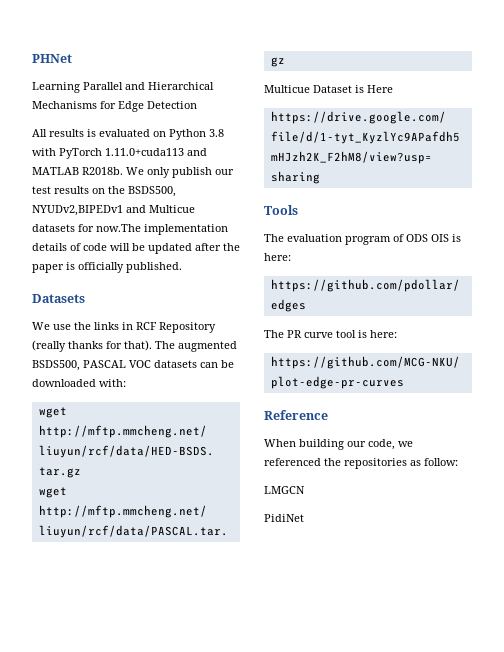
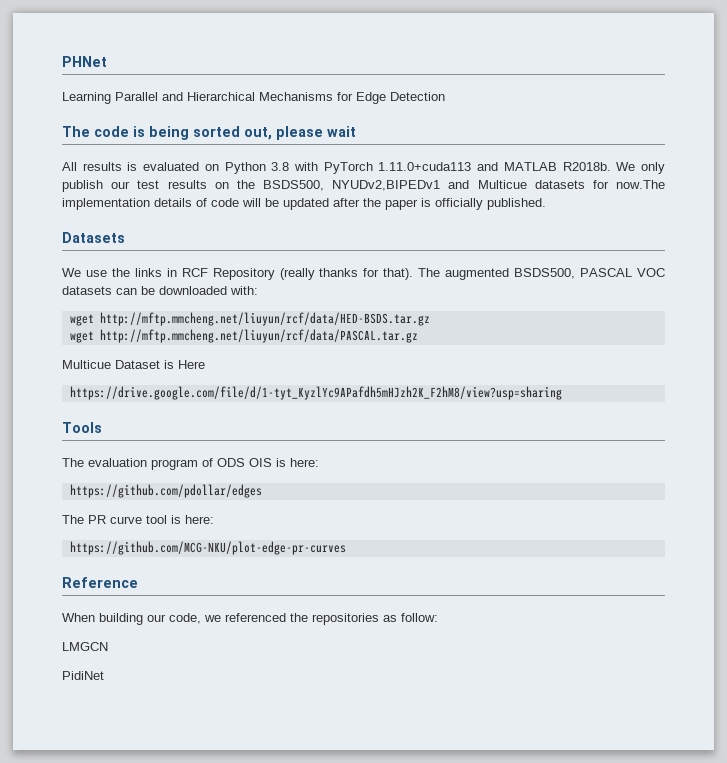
+ The code is being sorted out, please wait

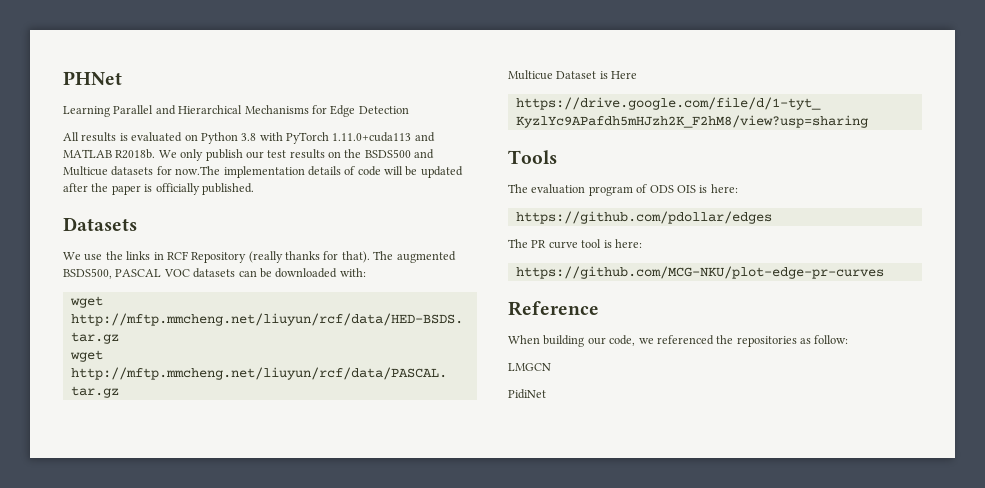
- The code is being sorted out, please wait
- We only publish our test results on the BSDS500, NYUDv2,BIPEDv1 and Multicue datasets for now.The implementation details of code will be updated after the paper is officially published.
+ We only publish our test results on the BSDS500 and Multicue datasets for now.The implementation details of code will be updated after the paper is officially published.

